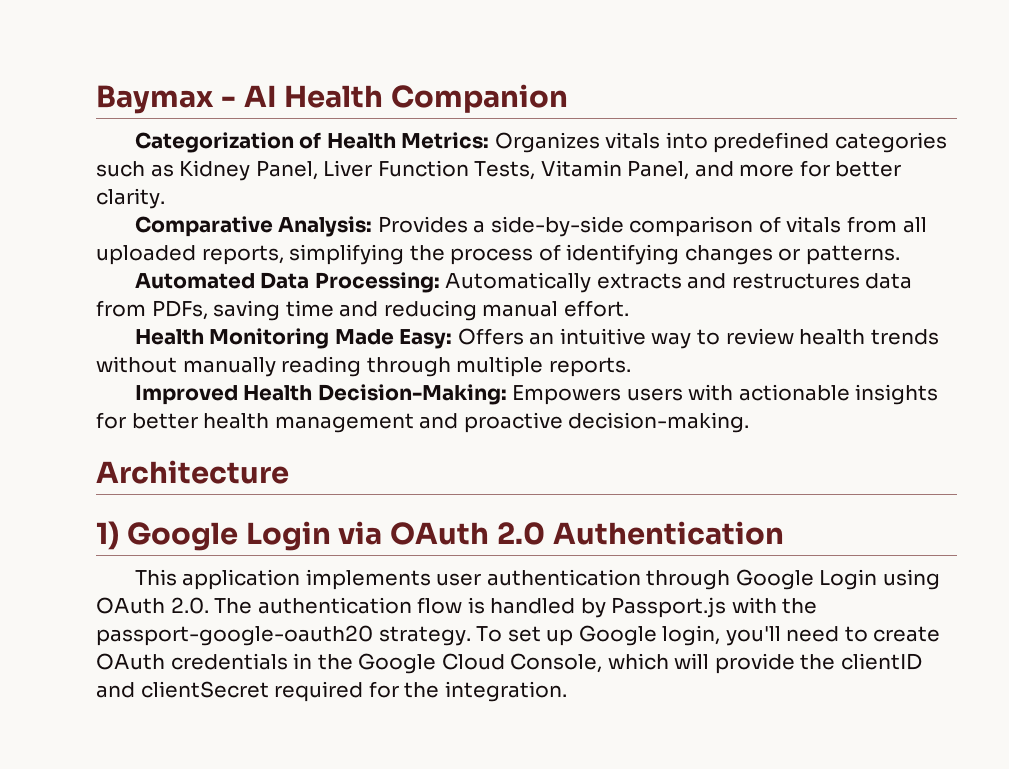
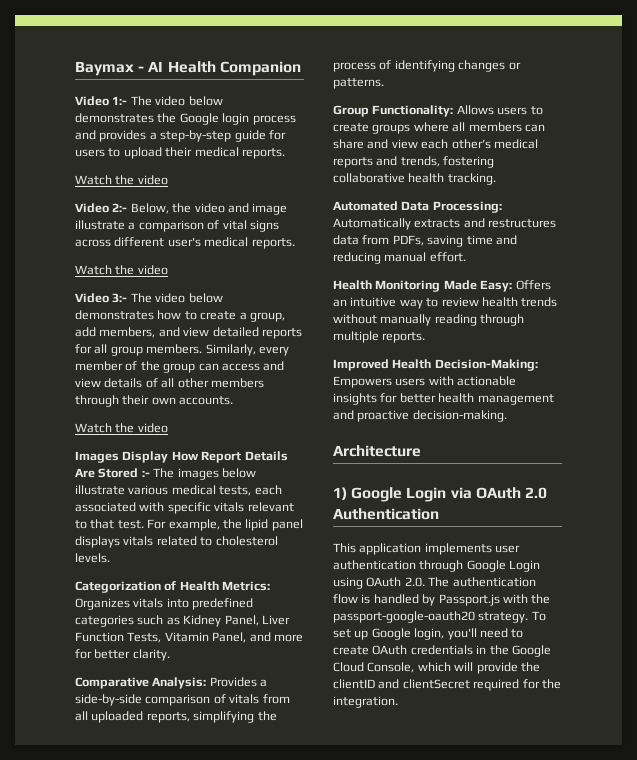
+ Video 1:- The video below demonstrates the Google login process and provides a step-by-step guide for users to upload their medical reports.
+ Watch the video
+ Video 2:- Below, the video and image illustrate a comparison of vital signs across different user's medical reports.
+ Watch the video
+ Video 3:- The video below demonstrates how to create a group, add members, and view detailed reports for all group members. Similarly, every member of the group can access and view details of all other members through their own accounts.
+ Watch the video
+ Images Display How Report Details Are Stored :- The images below illustrate various medical tests, each associated with specific vitals relevant to that test. For example, the lipid panel displays vitals related to cholesterol levels.
+ Group Functionality: Allows users to create groups where all members can share and view each other’s medical reports and trends, fostering collaborative health tracking.

